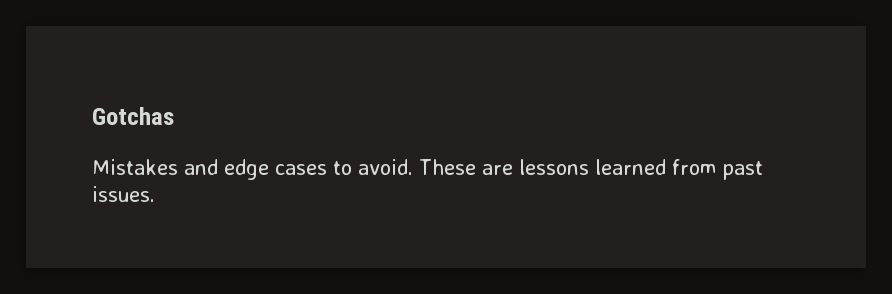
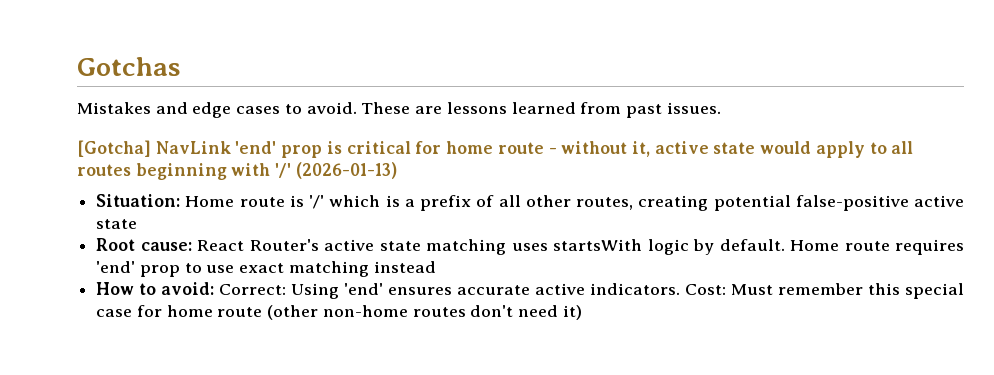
+ [Gotcha] NavLink 'end' prop is critical for home route - without it, active state would apply to all routes beginning with '/' (2026-01-13)
+ Situation: Home route is '/' which is a prefix of all other routes, creating potential false-positive active state
+ Root cause: React Router's active state matching uses startsWith logic by default. Home route requires 'end' prop to use exact matching instead
+ How to avoid: Correct: Using 'end' ensures accurate active indicators. Cost: Must remember this special case for home route (other non-home routes don't need it)

